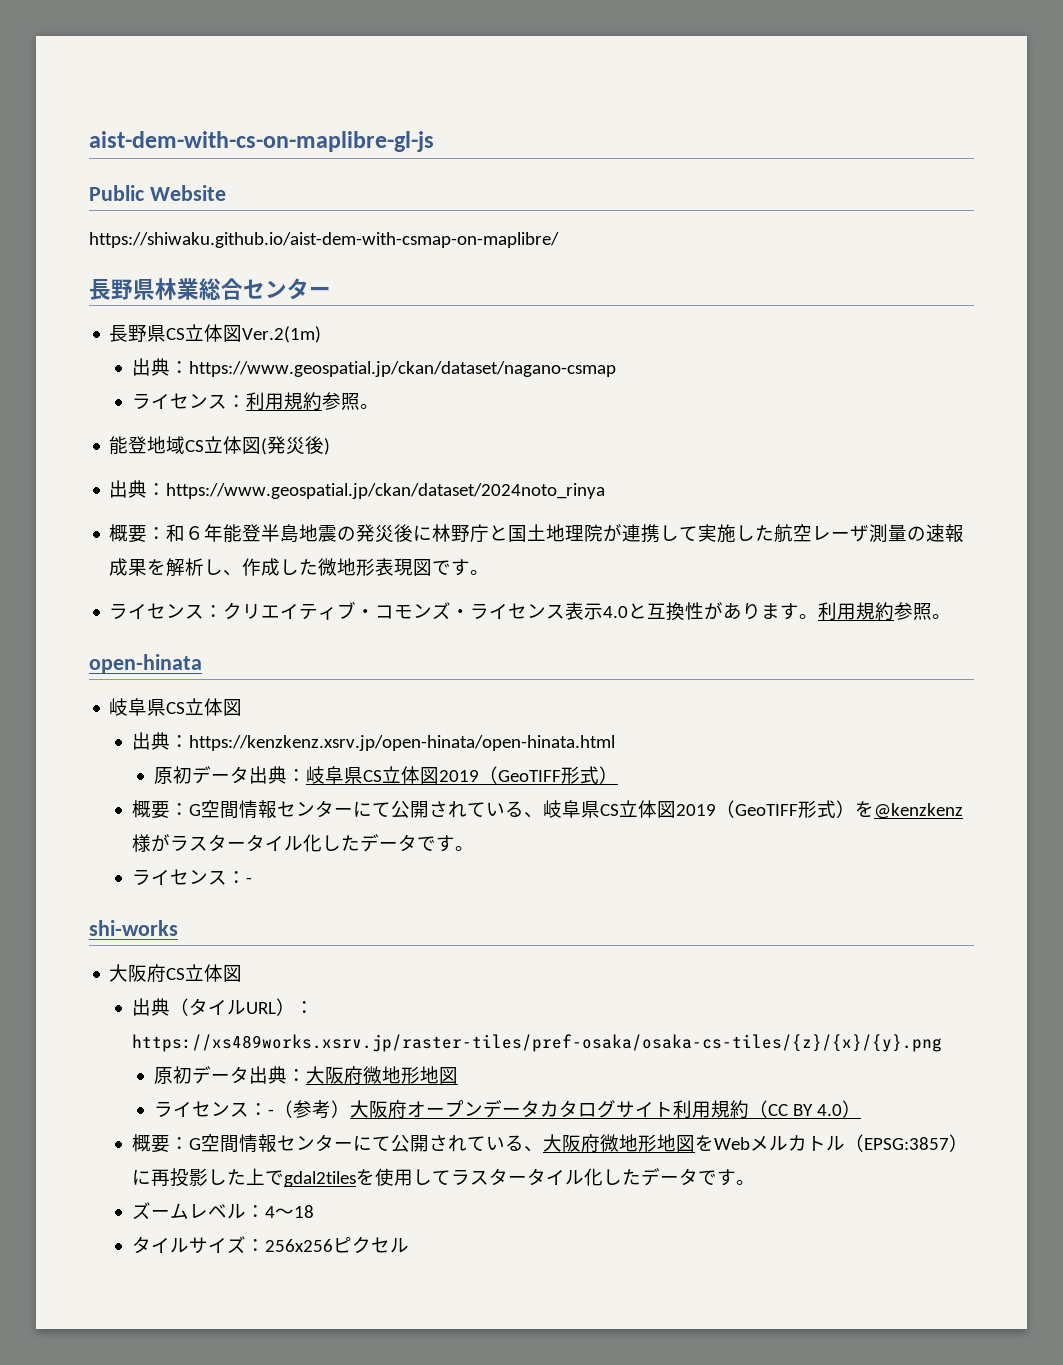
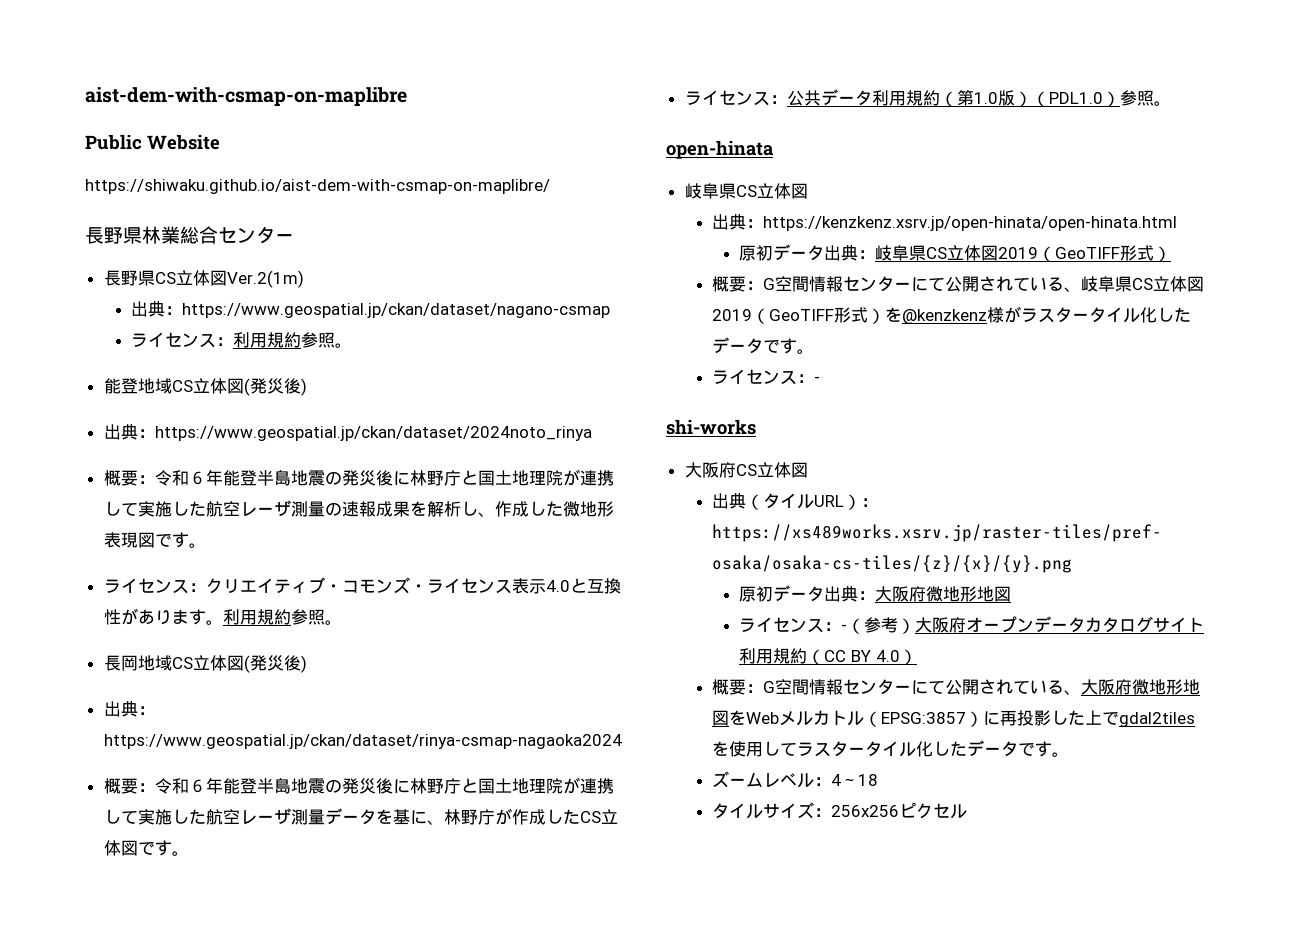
- aist-dem-with-cs-on-maplibre-gl-js
+ aist-dem-with-csmap-on-maplibre
- 概要：和６年能登半島地震の発災後に林野庁と国土地理院が連携して実施した航空レーザ測量の速報成果を解析し、作成した微地形表現図です。
+ 概要：令和６年能登半島地震の発災後に林野庁と国土地理院が連携して実施した航空レーザ測量の速報成果を解析し、作成した微地形表現図です。
+ 長岡地域CS立体図(発災後)
+ 出典：https://www.geospatial.jp/ckan/dataset/rinya-csmap-nagaoka2024
+ 概要：令和６年能登半島地震の発災後に林野庁と国土地理院が連携して実施した航空レーザ測量データを基に、林野庁が作成したCS立体図です。
+ ライセンス：公共データ利用規約（第1.0版）（PDL1.0）参照。

